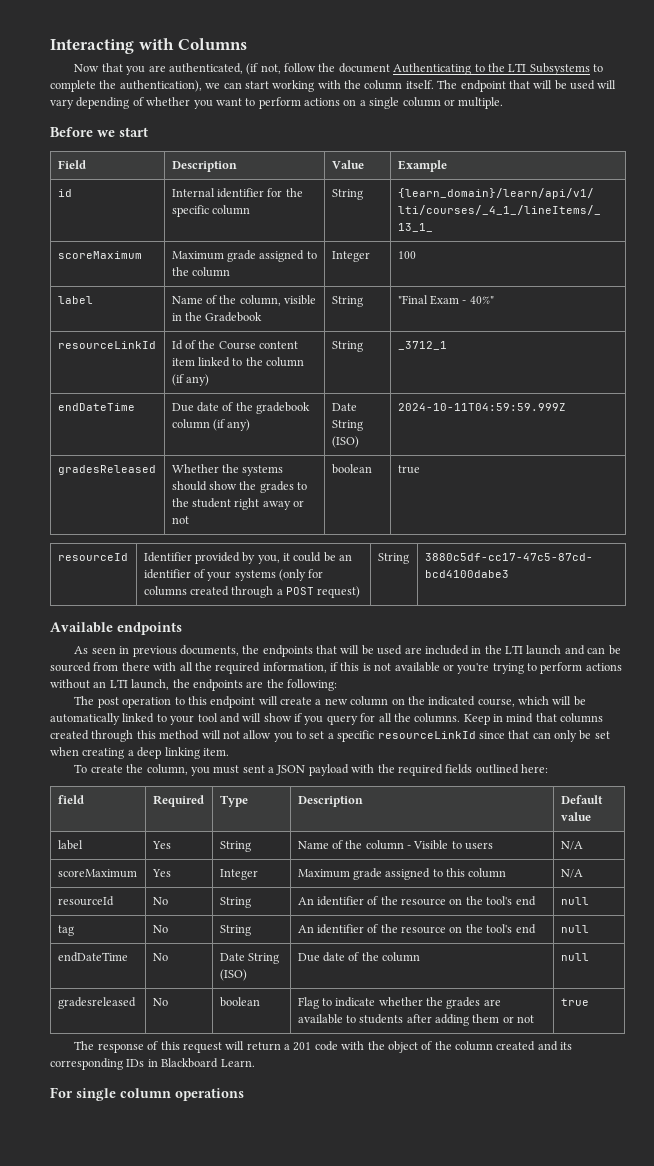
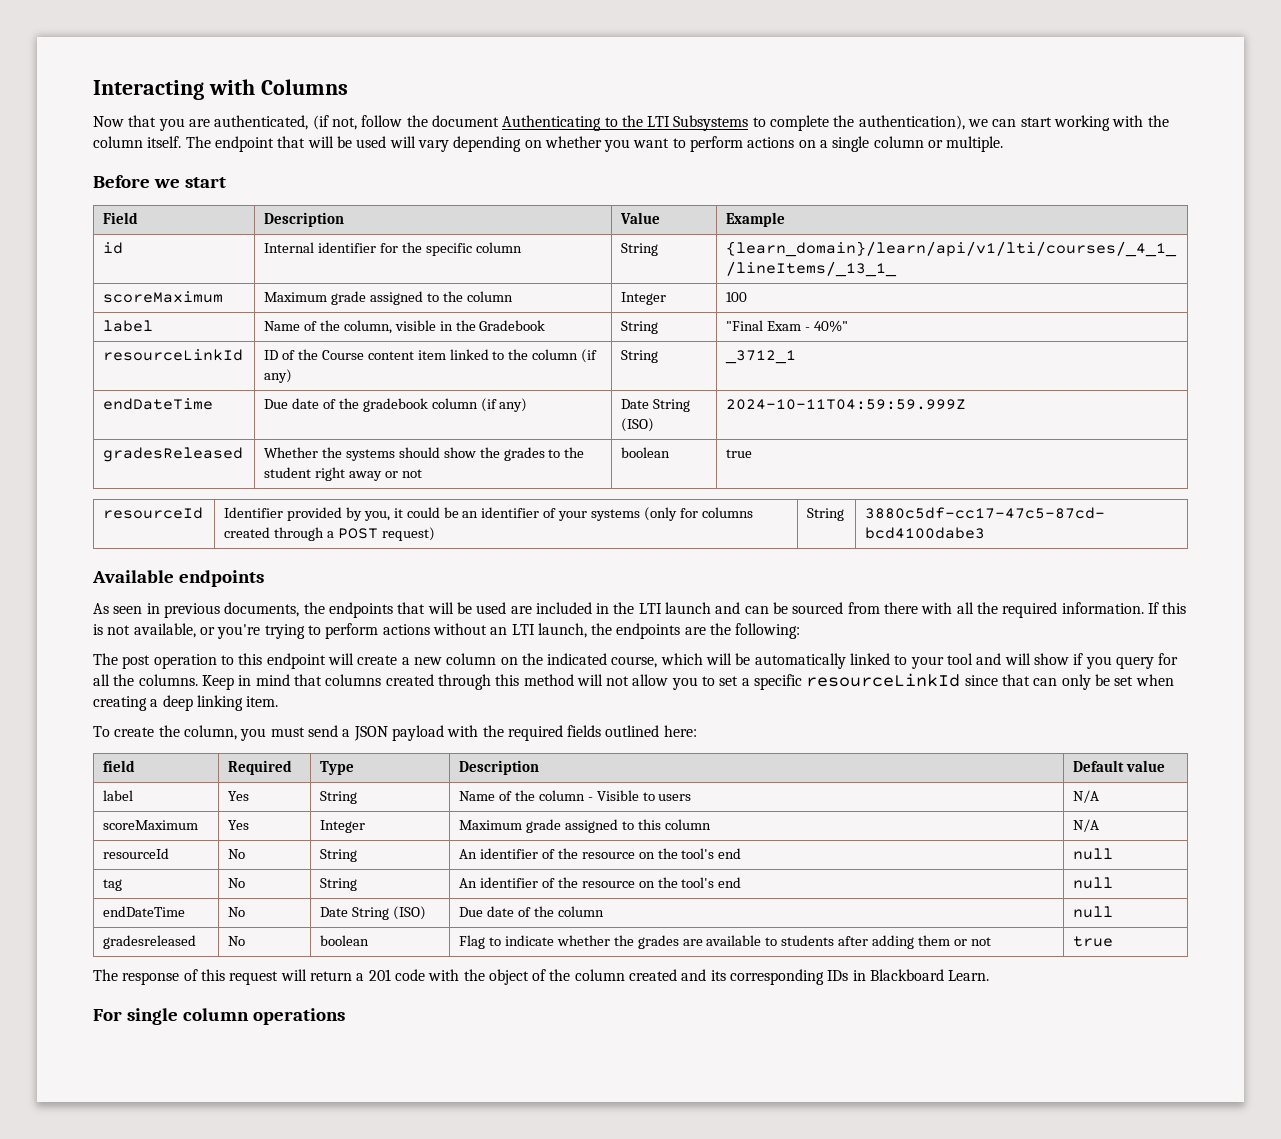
- The endpoint that will be used will vary depending of whether you want to perform actions on a single column or multiple.
+ The endpoint that will be used will vary depending on whether you want to perform actions on a single column or multiple.
- resourceLinkId | Id of the Course content item linked to the column (if any) | String | _3712_1
+ resourceLinkId | ID of the Course content item linked to the column (if any) | String | _3712_1
- As seen in previous documents, the endpoints that will be used are included in the LTI launch and can be sourced from there with all the required information, if this is not available or you're trying to perform actions without an LTI launch, the endpoints are the following:
+ As seen in previous documents, the endpoints that will be used are included in the LTI launch and can be sourced from there with all the required information. If this is not available, or you're trying to perform actions without an LTI launch, the endpoints are the following:
- To create the column, you must sent a JSON payload with the required fields outlined here:
+ To create the column, you must send a JSON payload with the required fields outlined here:

